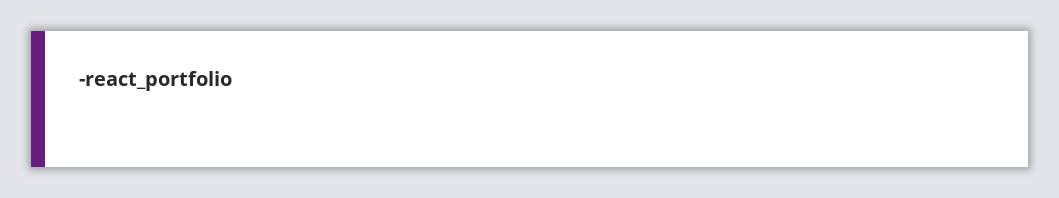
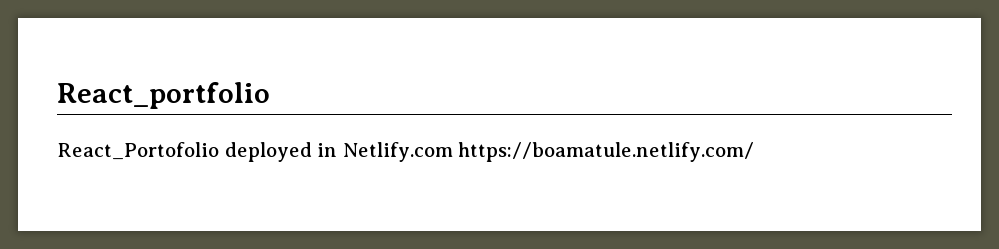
- -react_portfolio
+ React_portfolio
+ React_Portofolio deployed in Netlify.com https://boamatule.netlify.com/

